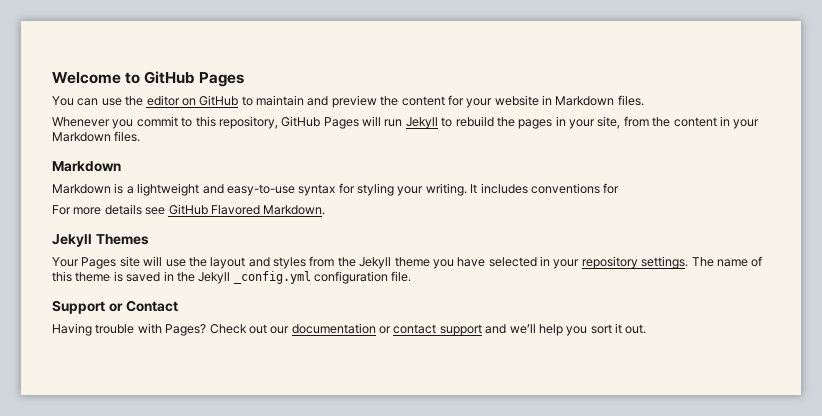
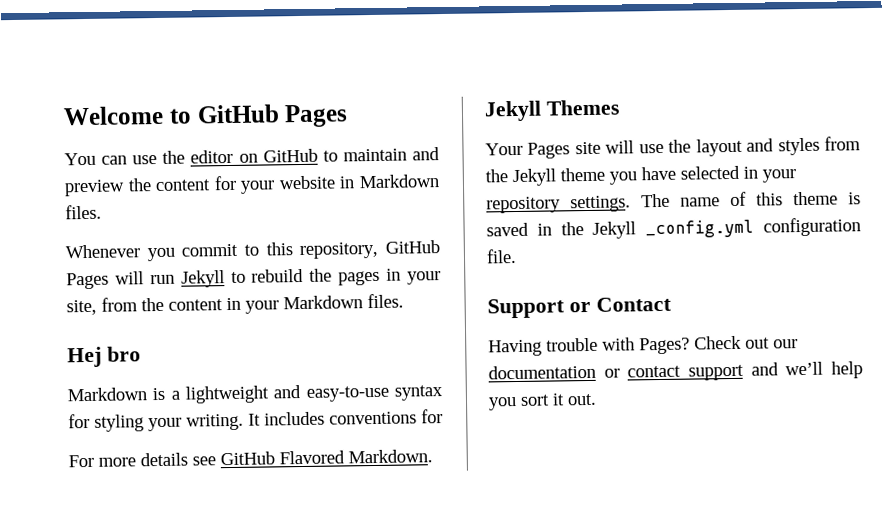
  Whenever you commit to this repository, GitHub Pages will run Jekyll to rebuild the pages in your site, from the content in your Markdown files.
- Markdown
+ Hej bro

